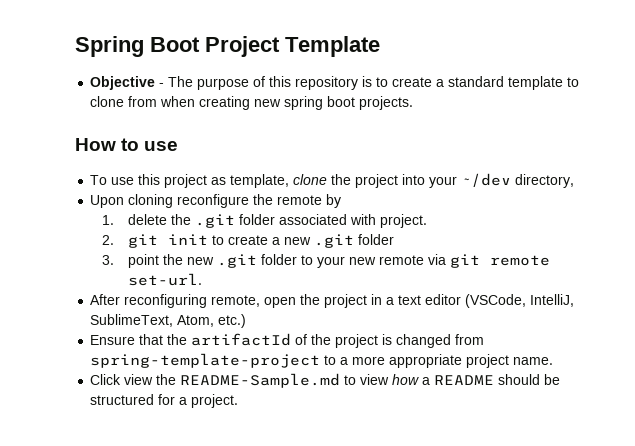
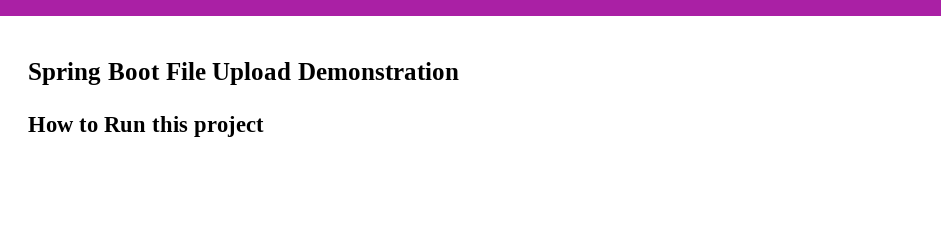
- Spring Boot Project Template
- Objective - The purpose of this repository is to create a standard template to clone from when creating new spring boot projects.
- How to use
- To use this project as template, clone the project into your ~/dev directory,
- Upon cloning reconfigure the remote by
- 1. delete the .git folder associated with project.
- 2. git init to create a new .git folder
- 3. point the new .git folder to your new remote via git remote set-url.
- After reconfiguring remote, open the project in a text editor (VSCode, IntelliJ, SublimeText, Atom, etc.)
- Ensure that the artifactId of the project is changed from spring-template-project to a more appropriate project name.
- Click view the README-Sample.md to view how a README should be structured for a project.
+ Spring Boot File Upload Demonstration
+ How to Run this project

